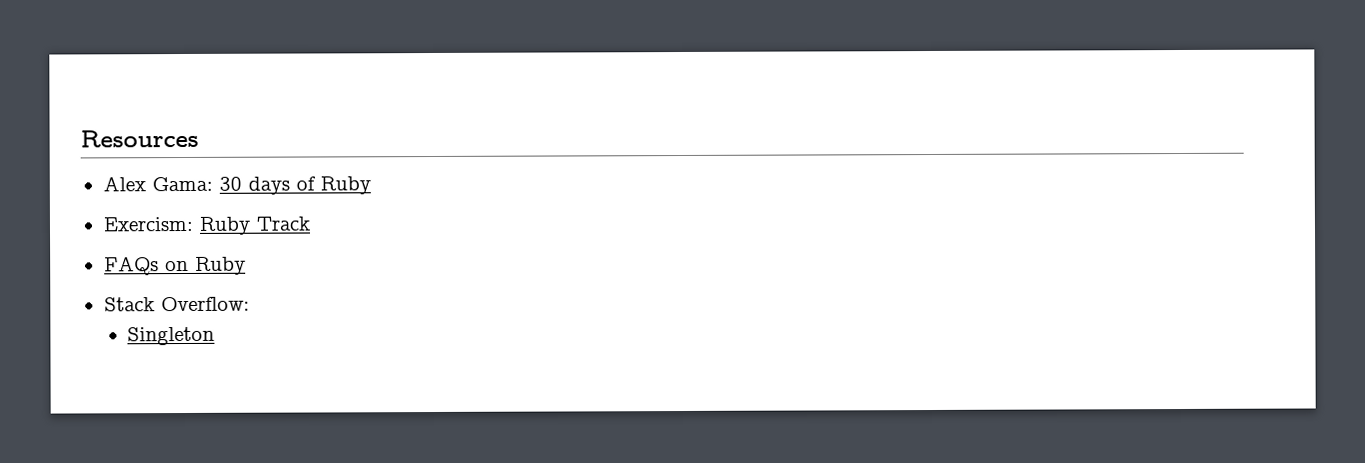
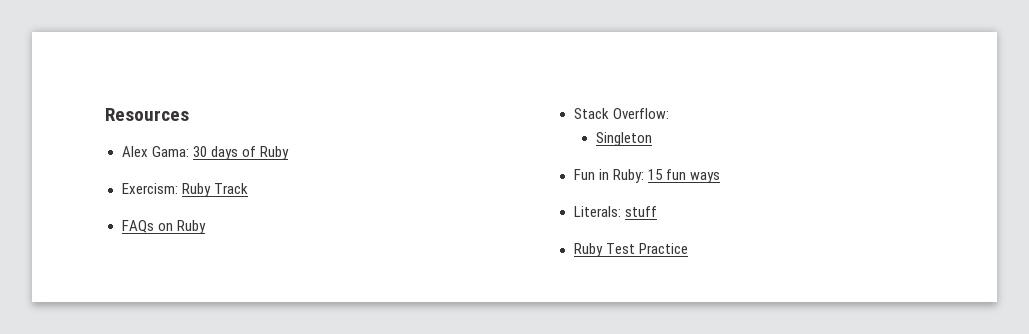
+ Fun in Ruby: 15 fun ways
+ Literals: stuff
+ Ruby Test Practice

